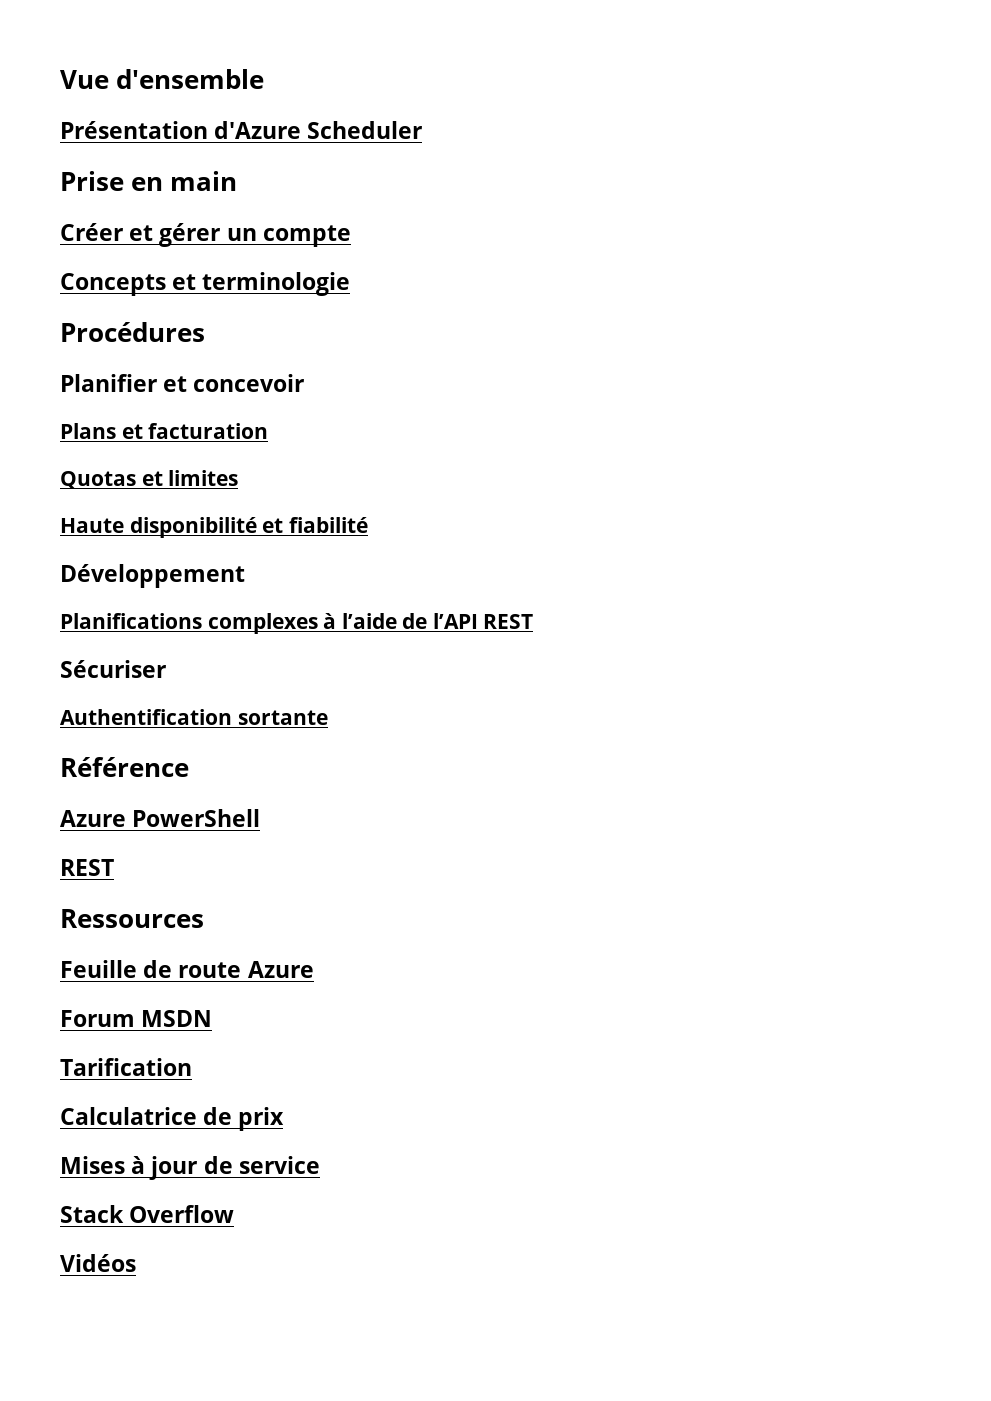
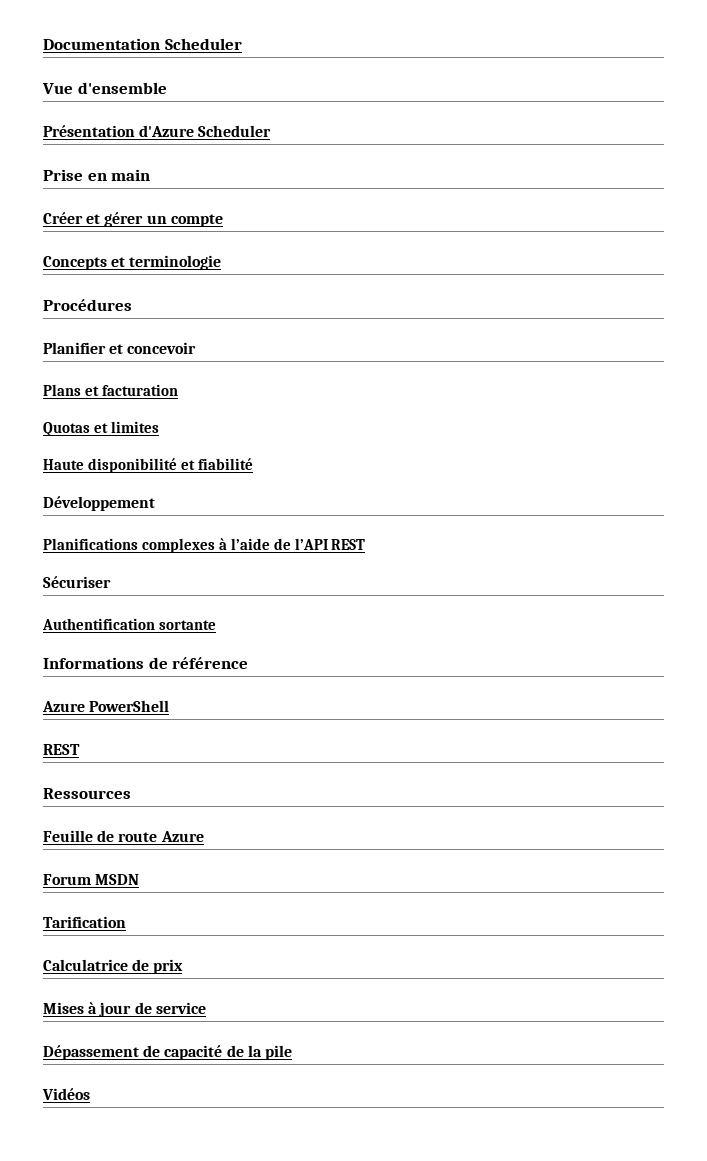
+ Documentation Scheduler
- Référence
+ Informations de référence
- Stack Overflow
+ Dépassement de capacité de la pile

